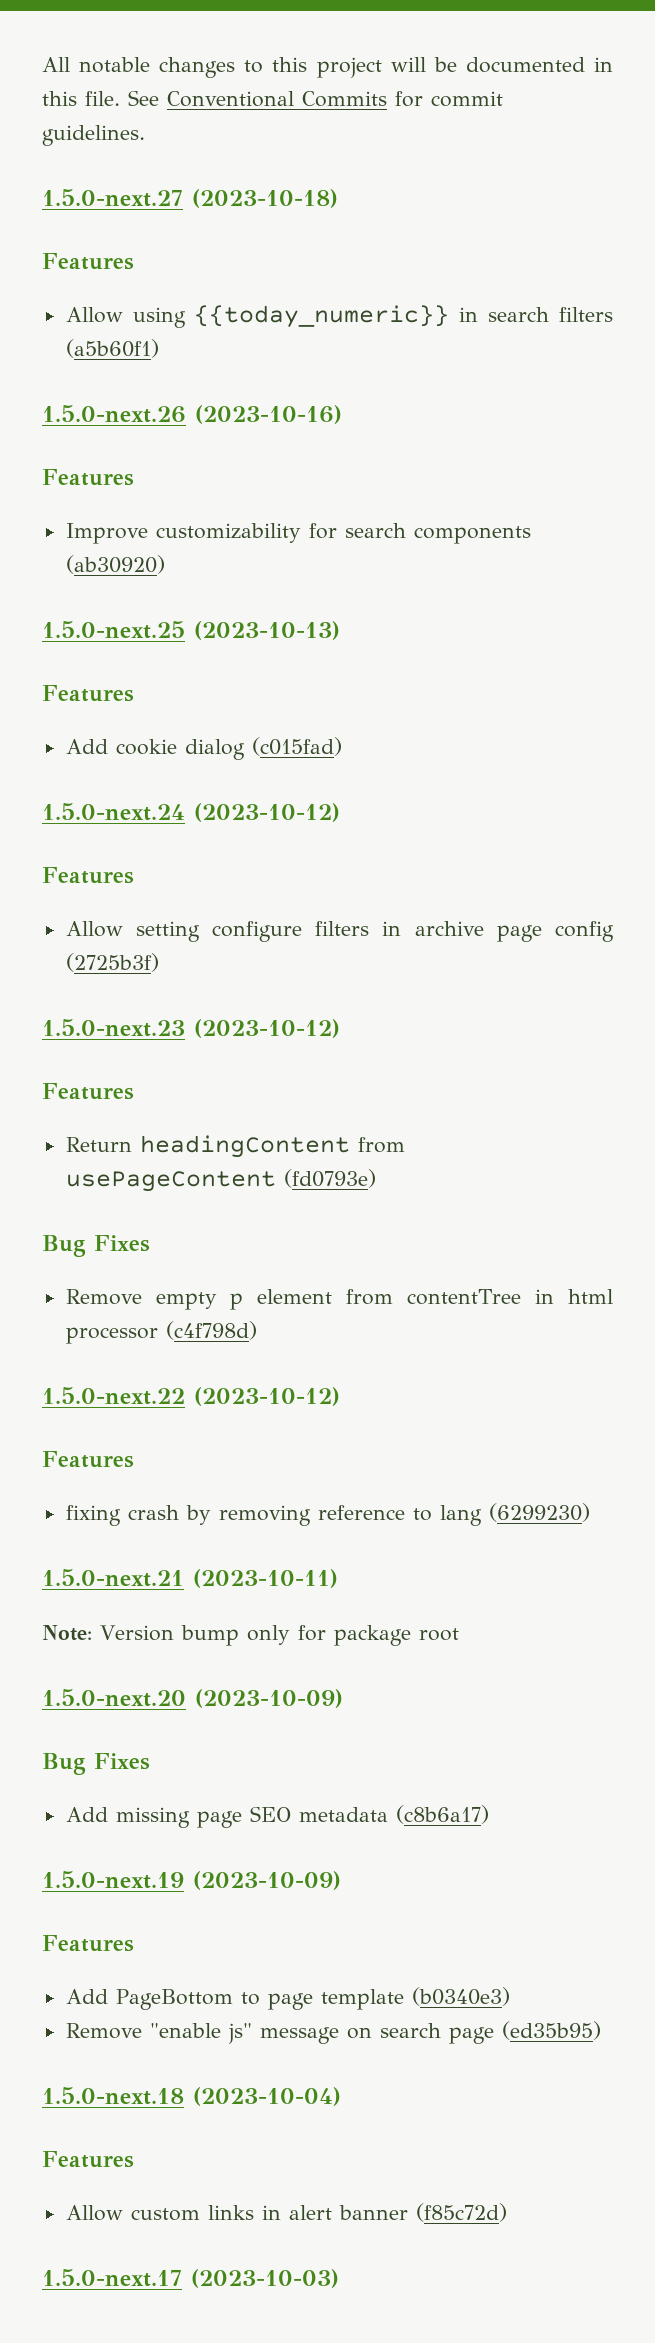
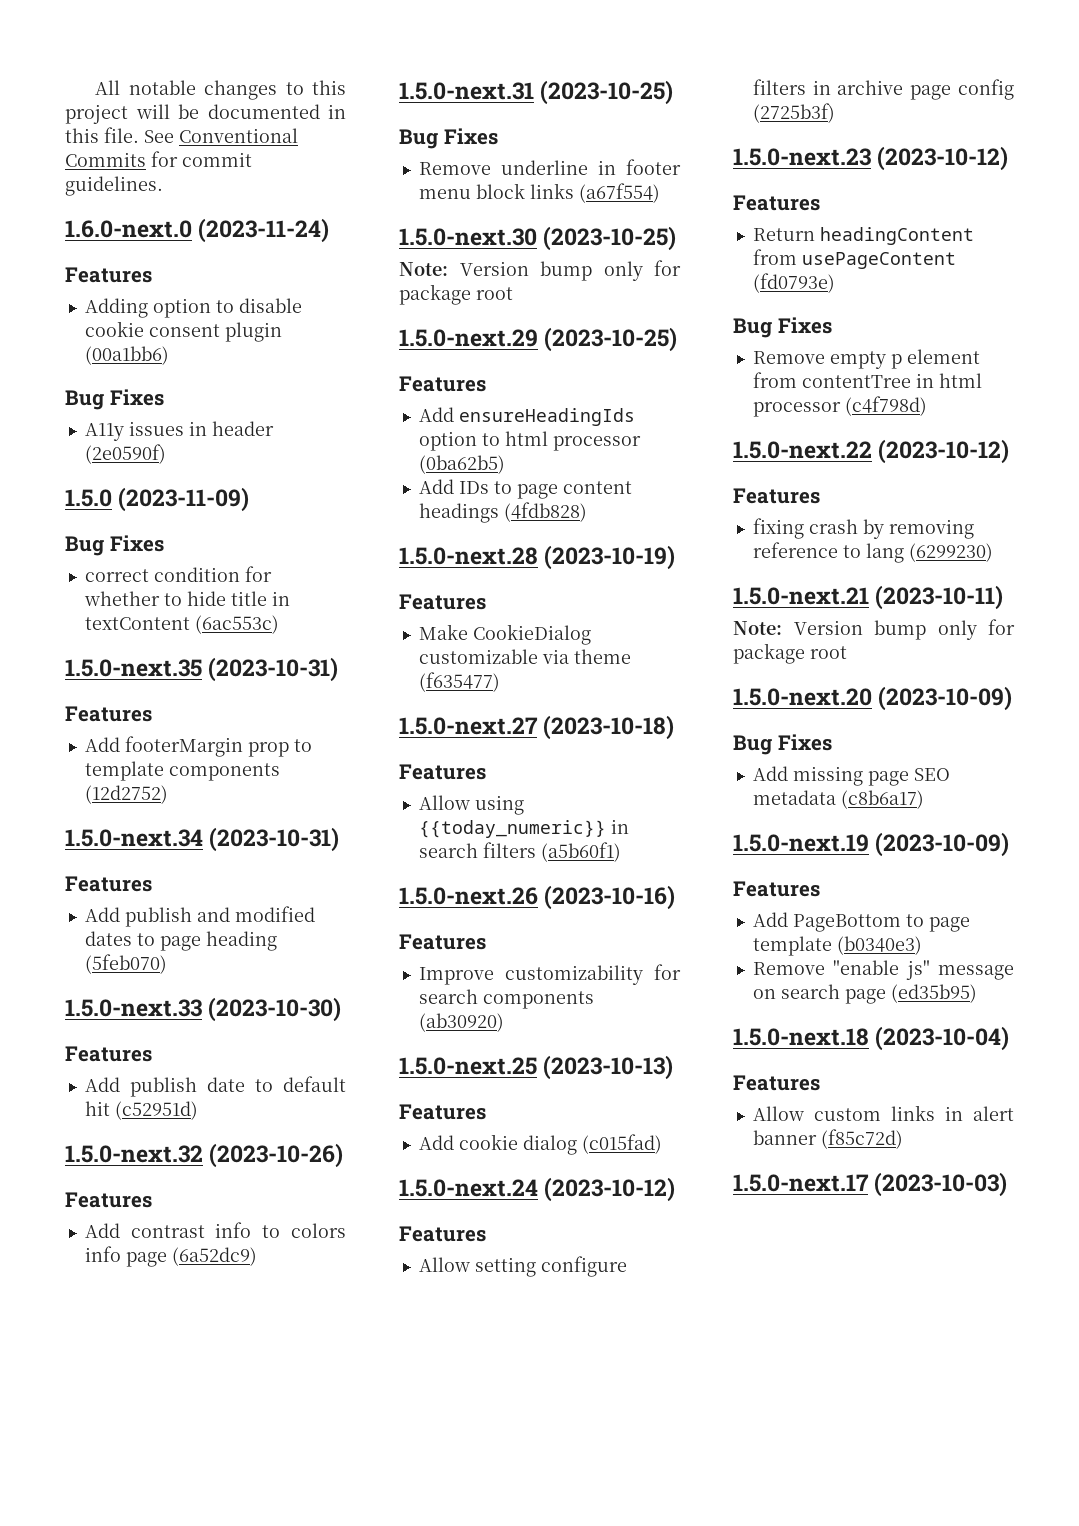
+ 1.6.0-next.0 (2023-11-24)
+ Features
+ Adding option to disable cookie consent plugin (00a1bb6)
+ Bug Fixes
+ A11y issues in header (2e0590f)
+ 1.5.0 (2023-11-09)
+ Bug Fixes
+ correct condition for whether to hide title in textContent (6ac553c)
+ 1.5.0-next.35 (2023-10-31)
+ Features
+ Add footerMargin prop to template components (12d2752)
+ 1.5.0-next.34 (2023-10-31)
+ Features
+ Add publish and modified dates to page heading (5feb070)
+ 1.5.0-next.33 (2023-10-30)
+ Features
+ Add publish date to default hit (c52951d)
+ 1.5.0-next.32 (2023-10-26)
+ Features
+ Add contrast info to colors info page (6a52dc9)
+ 1.5.0-next.31 (2023-10-25)
+ Bug Fixes
+ Remove underline in footer menu block links (a67f554)
+ 1.5.0-next.30 (2023-10-25)
+ Note: Version bump only for package root
+ 1.5.0-next.29 (2023-10-25)
+ Features
+ Add ensureHeadingIds option to html processor (0ba62b5)
+ Add IDs to page content headings (4fdb828)
+ 1.5.0-next.28 (2023-10-19)
+ Features
+ Make CookieDialog customizable via theme (f635477)

